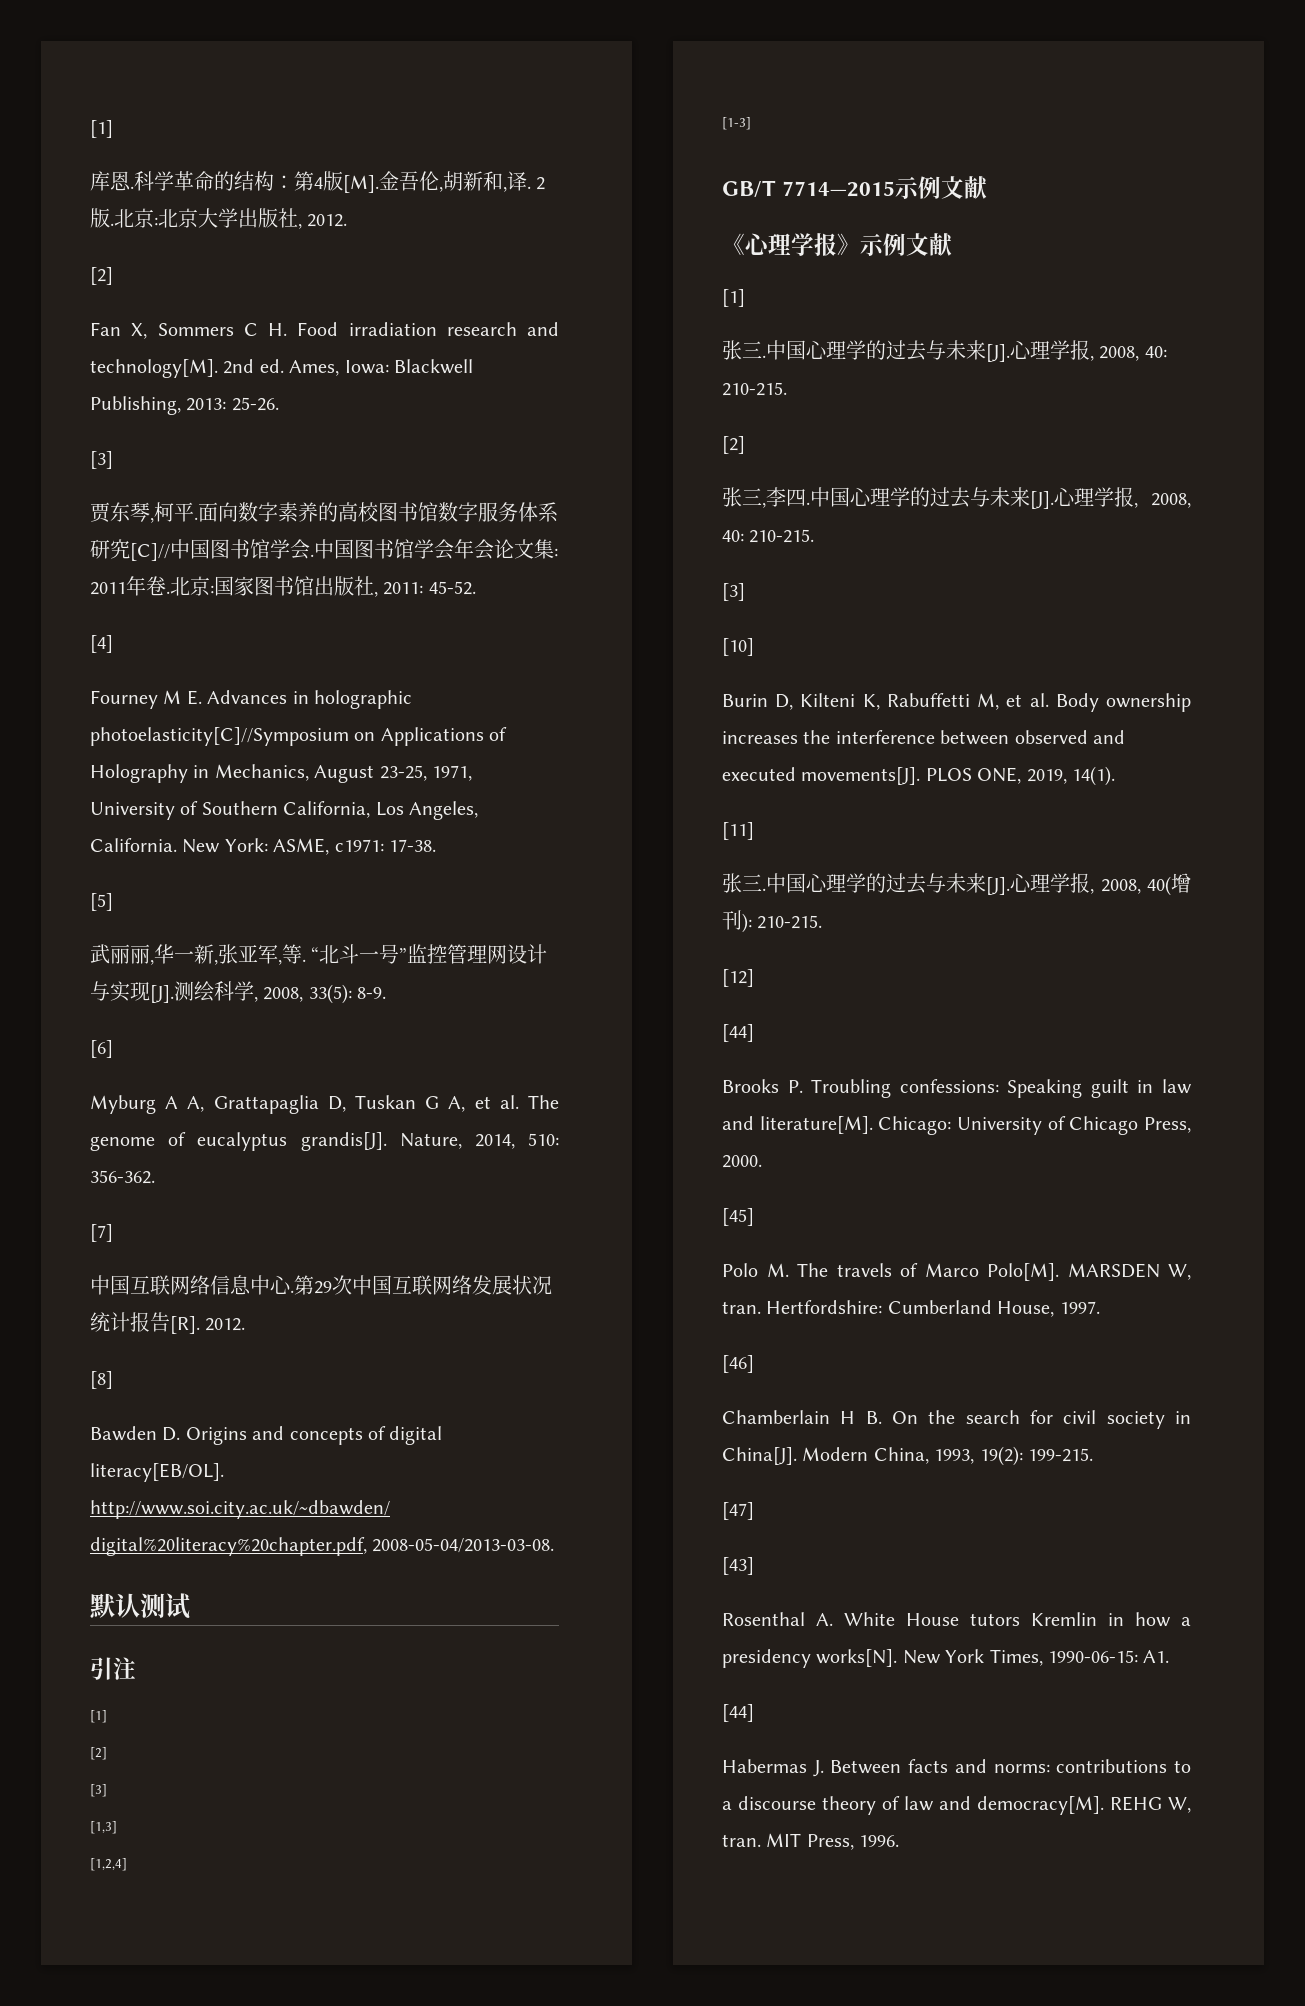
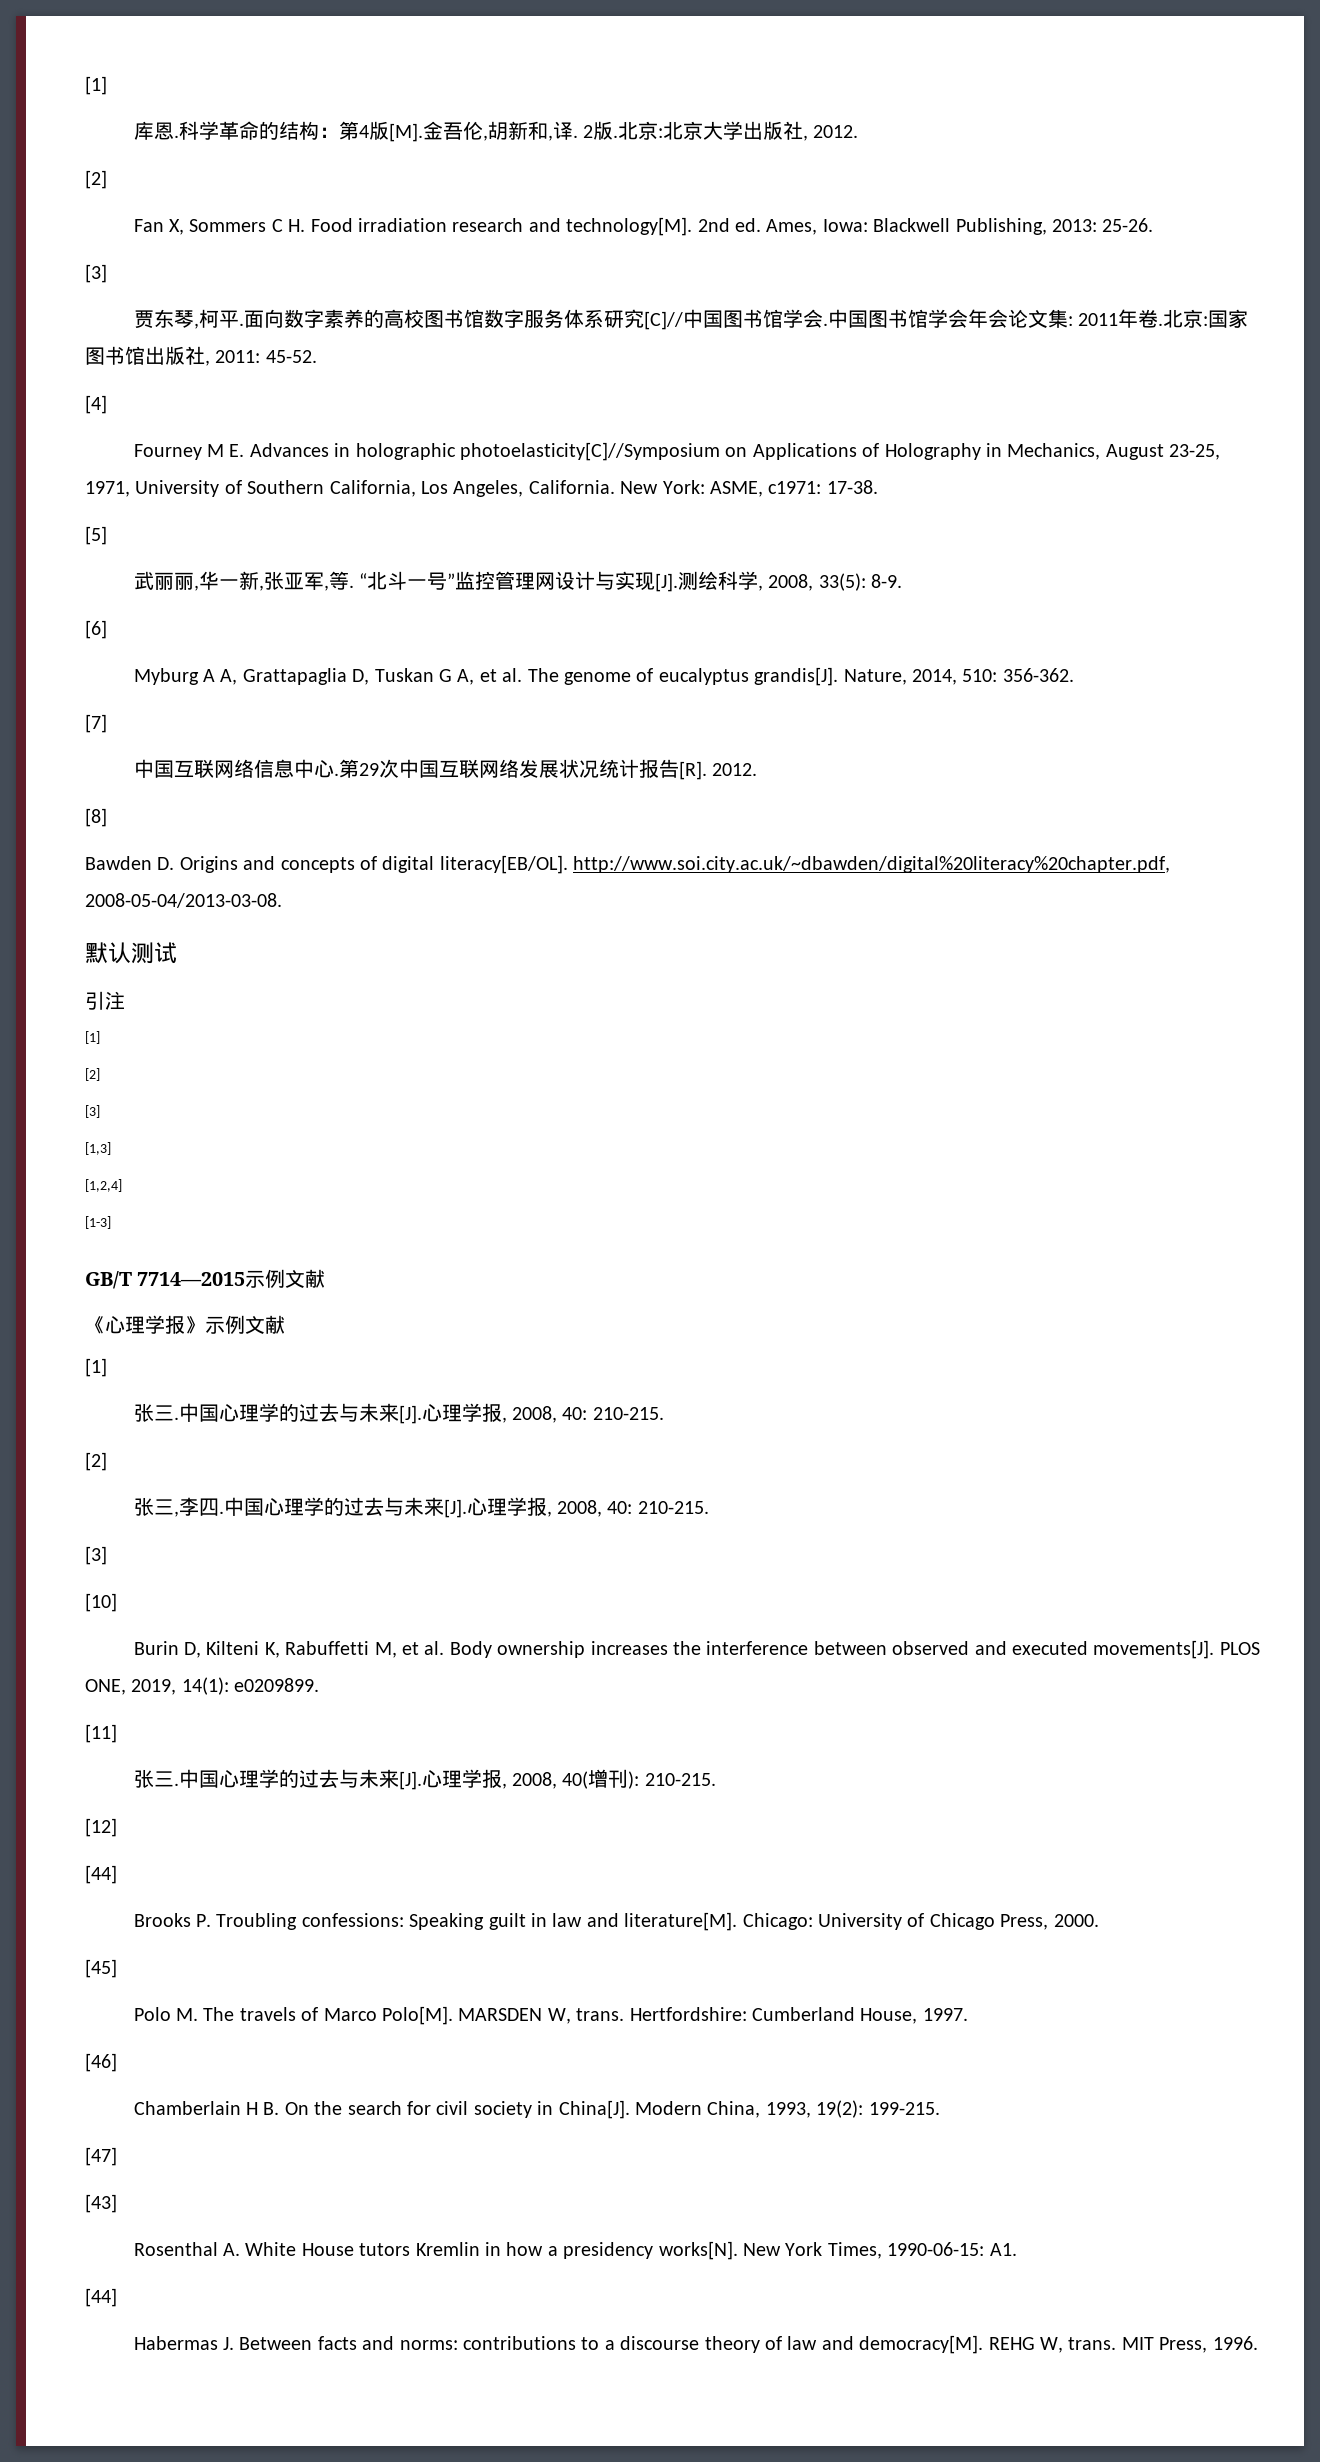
- PLOS ONE, 2019, 14(1).
+ PLOS ONE, 2019, 14(1): e0209899.
- MARSDEN W, tran.
+ MARSDEN W, trans.
- REHG W, tran.
+ REHG W, trans.

